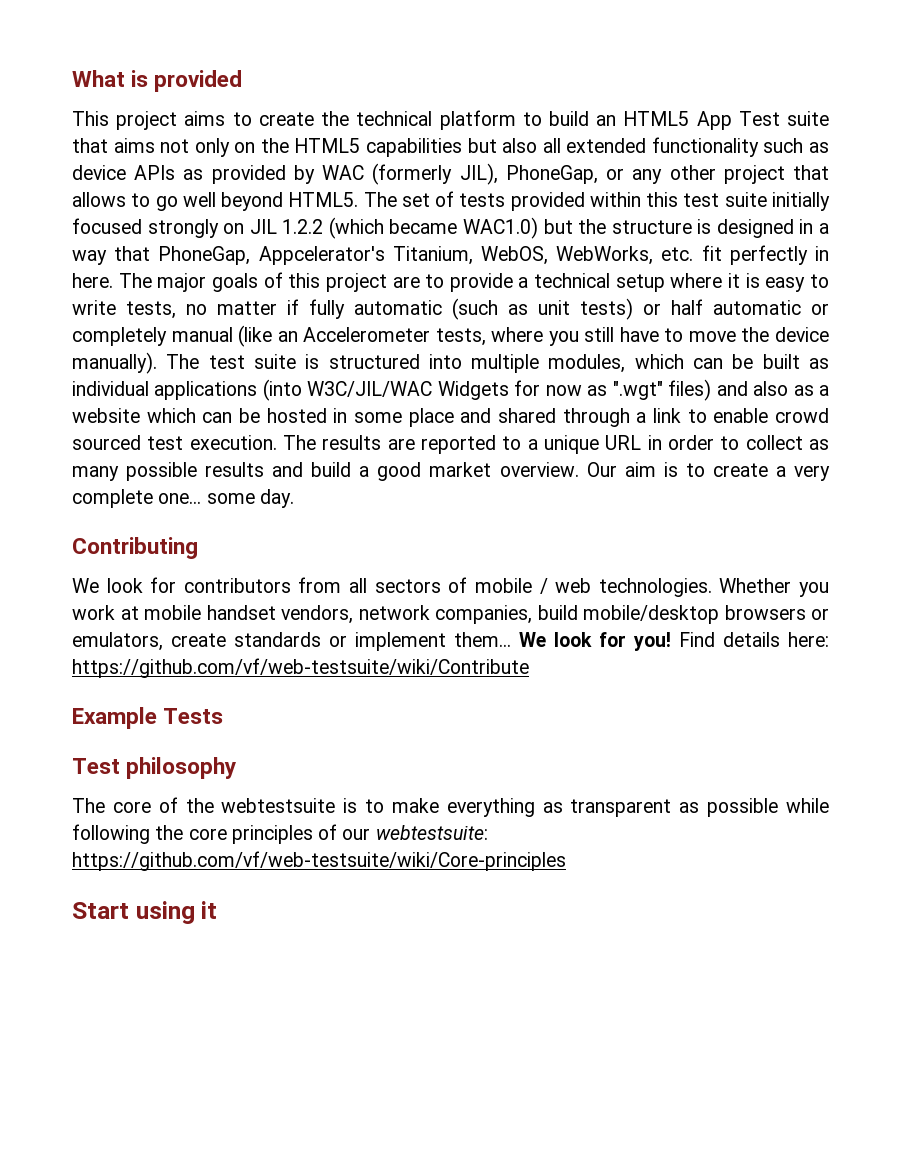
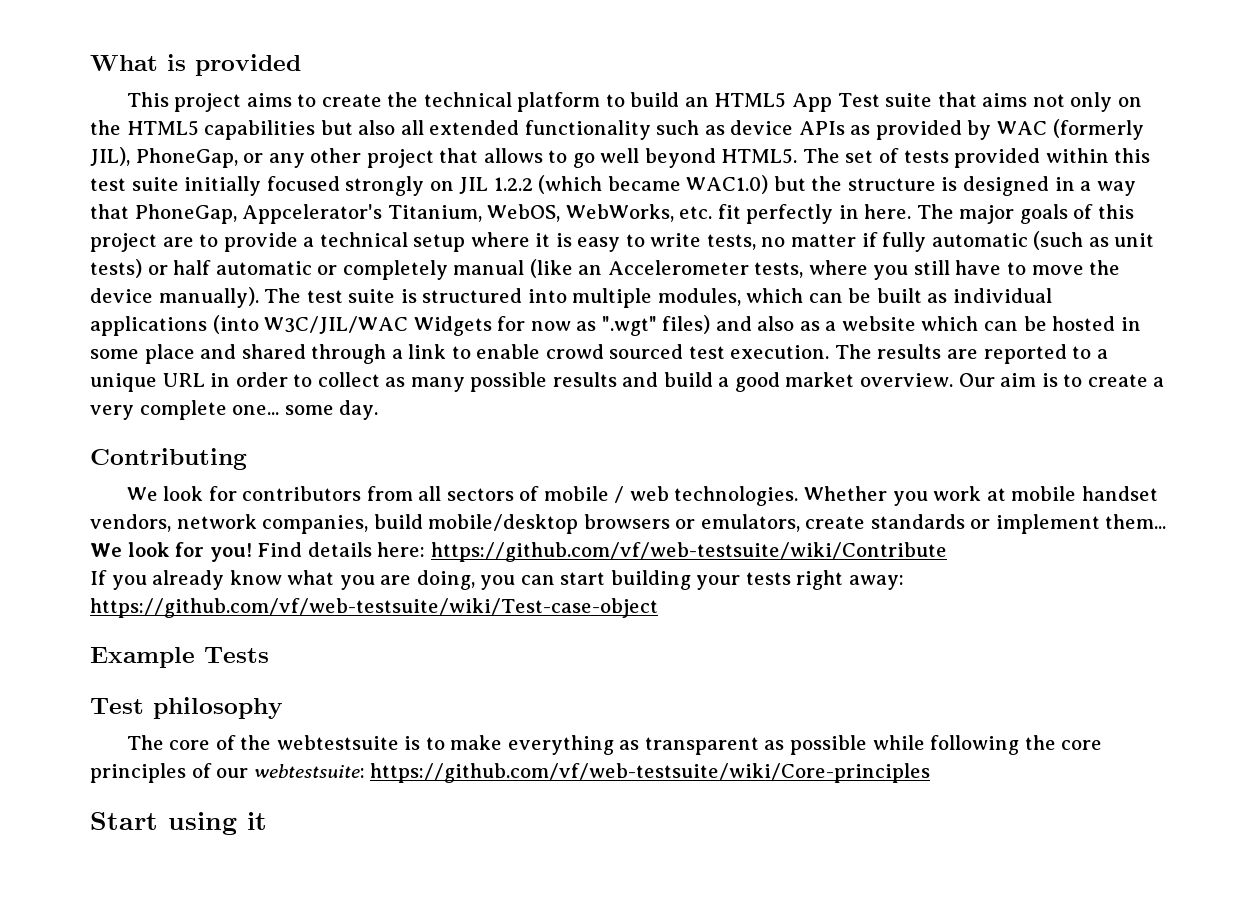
+ If you already know what you are doing, you can start building your tests right away: https://github.com/vf/web-testsuite/wiki/Test-case-object

